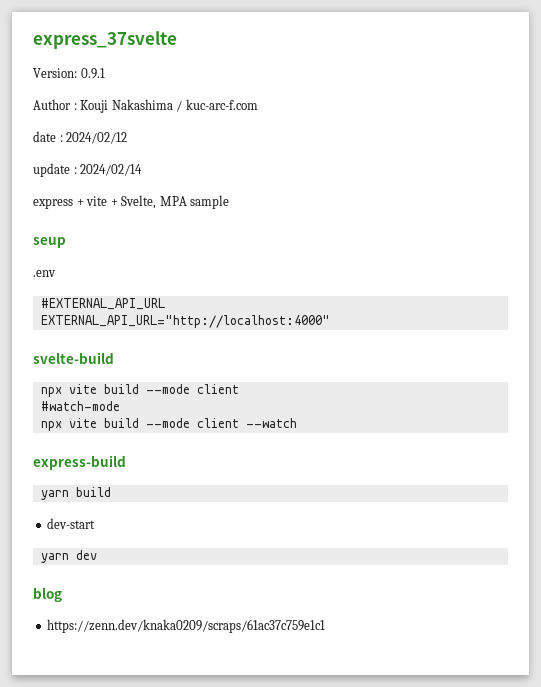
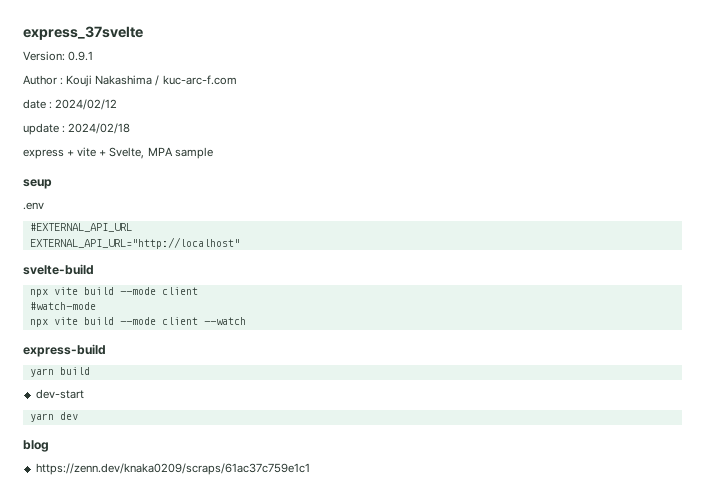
- update : 2024/02/14
+ update : 2024/02/18
- EXTERNAL_API_URL="http://localhost:4000"
+ EXTERNAL_API_URL="http://localhost"

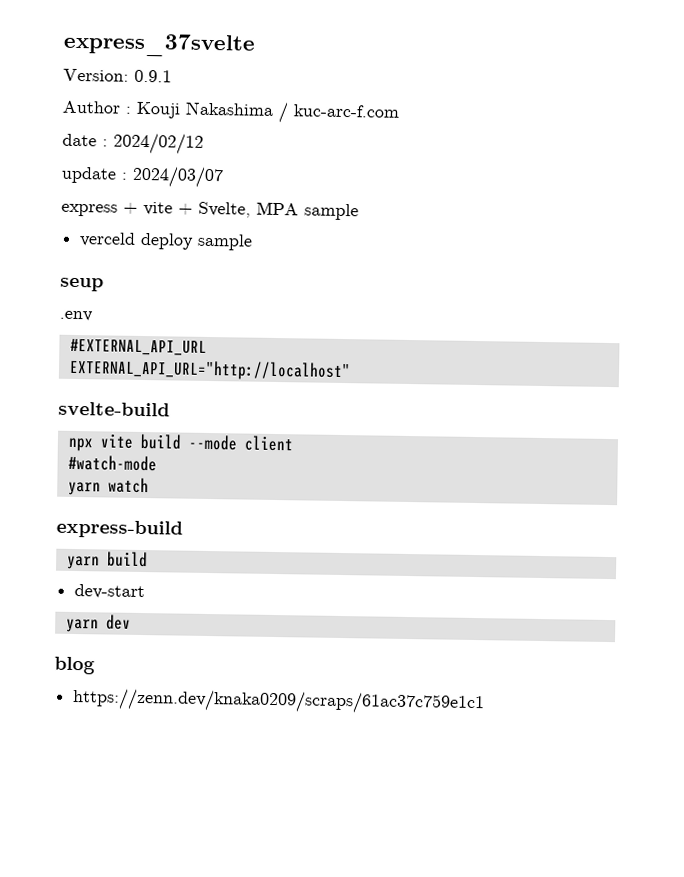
- update : 2024/02/18
+ update : 2024/03/07
+ verceld deploy sample
- npx vite build --mode client --watch
+ yarn watch

